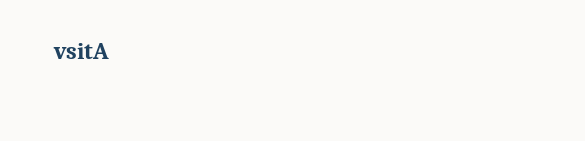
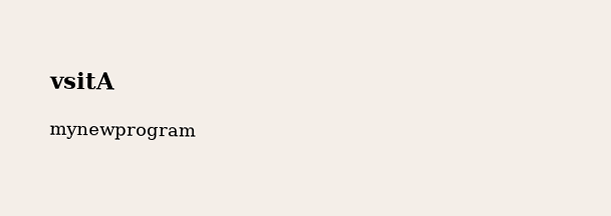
+ mynewprogram

